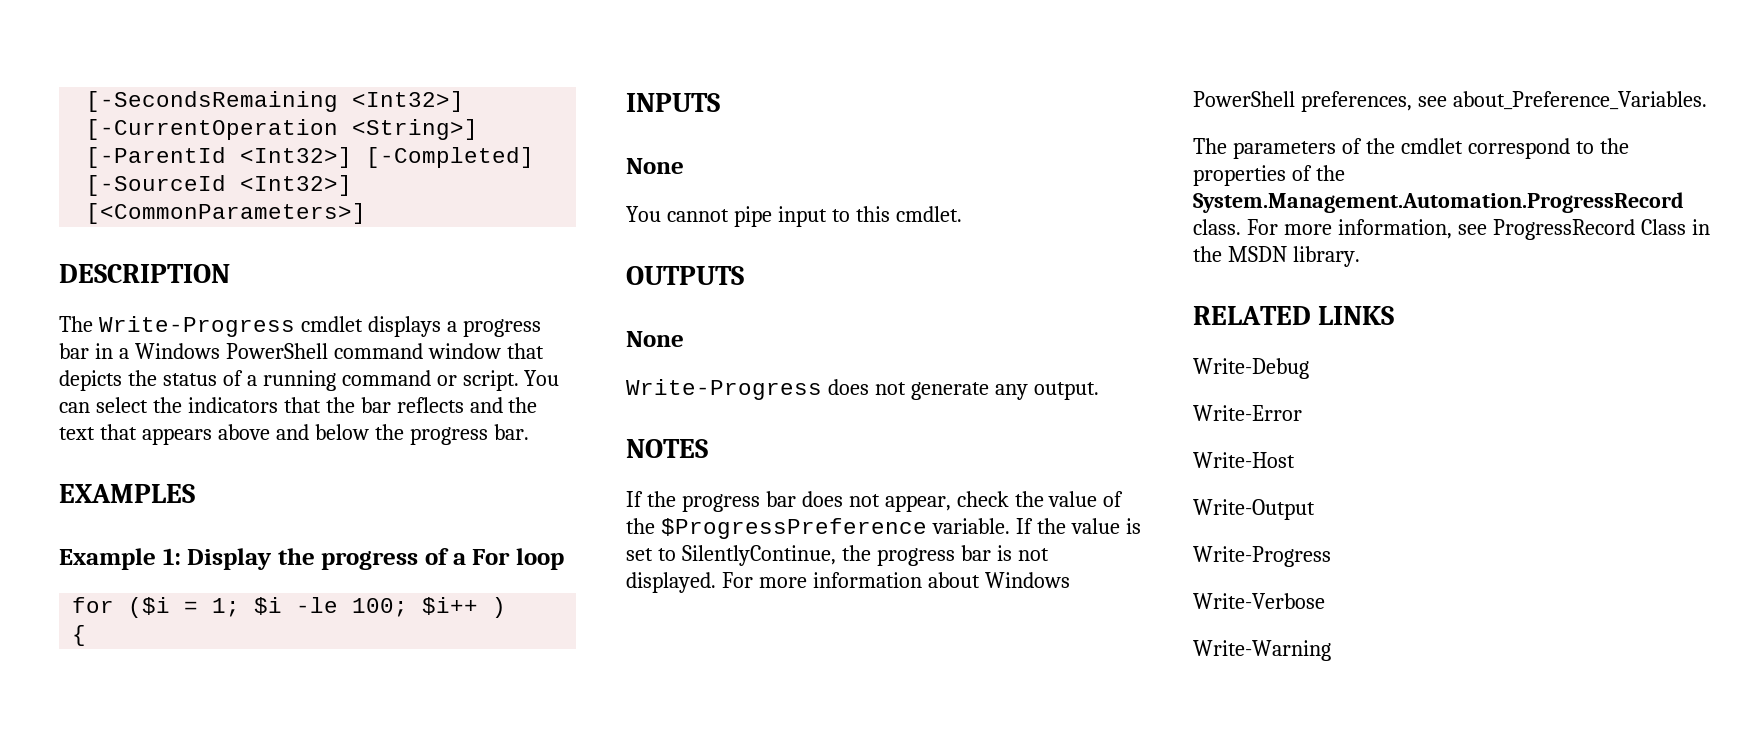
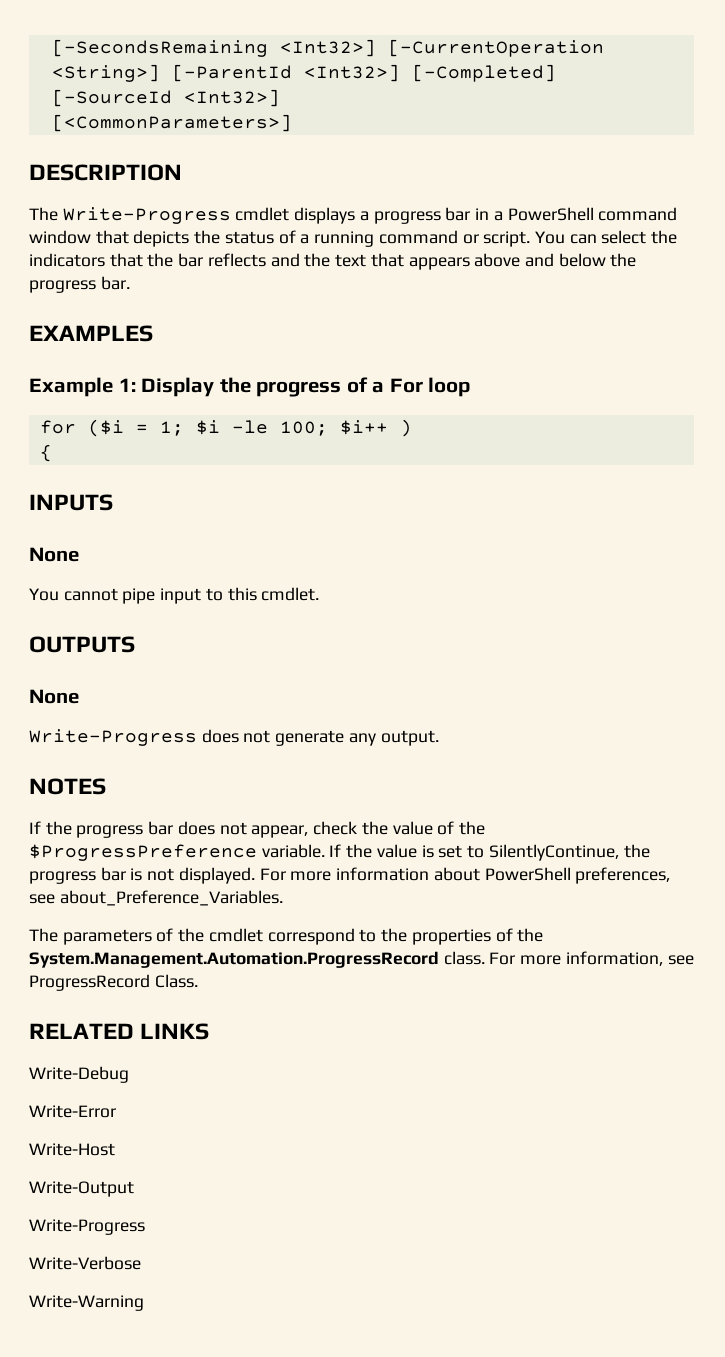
- The Write-Progress cmdlet displays a progress bar in a Windows PowerShell command window that depicts the status of a running command or script.
+ The Write-Progress cmdlet displays a progress bar in a PowerShell command window that depicts the status of a running command or script.
- For more information about Windows PowerShell preferences, see about_Preference_Variables.
+ For more information about PowerShell preferences, see about_Preference_Variables.
- For more information, see ProgressRecord Class in the MSDN library.
+ For more information, see ProgressRecord Class.

